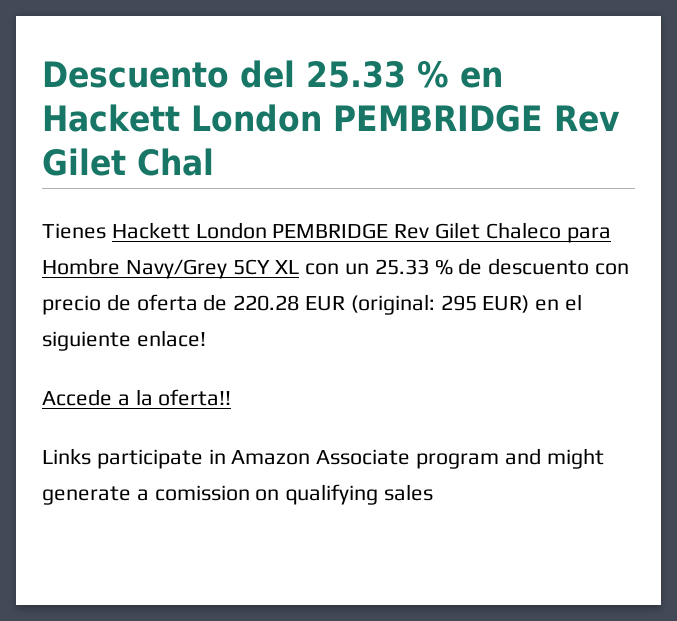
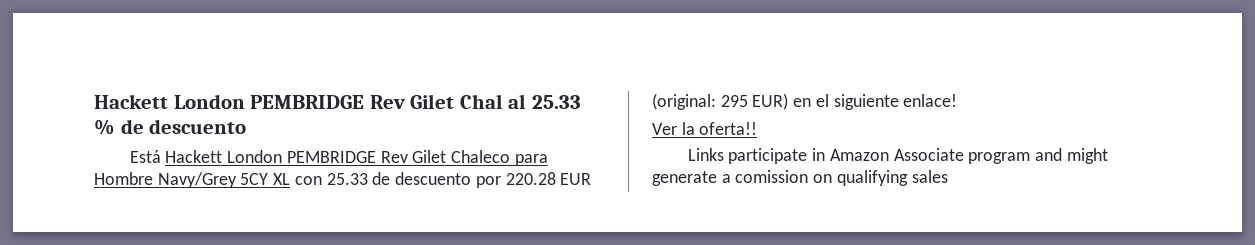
- Descuento del 25.33 % en Hackett London PEMBRIDGE Rev Gilet Chal
- Tienes Hackett London PEMBRIDGE Rev Gilet Chaleco para Hombre Navy/Grey 5CY XL con un 25.33 % de descuento con precio de oferta de 220.28 EUR (original: 295 EUR) en el siguiente enlace!
+ Hackett London PEMBRIDGE Rev Gilet Chal al 25.33 % de descuento
+ Está Hackett London PEMBRIDGE Rev Gilet Chaleco para Hombre Navy/Grey 5CY XL con 25.33 de descuento por 220.28 EUR (original: 295 EUR) en el siguiente enlace!
- Accede a la oferta!!
+ Ver la oferta!!

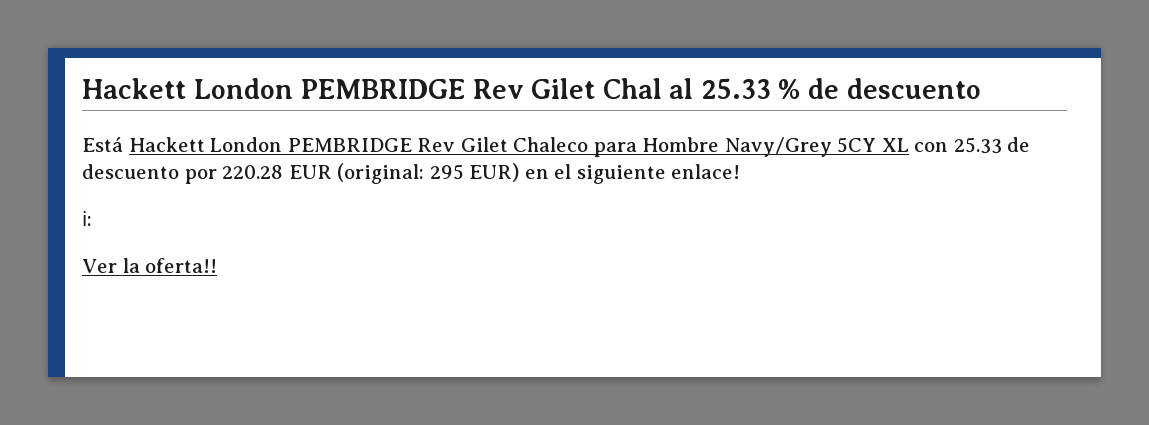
+ ℹ:
- Links participate in Amazon Associate program and might generate a comission on qualifying sales

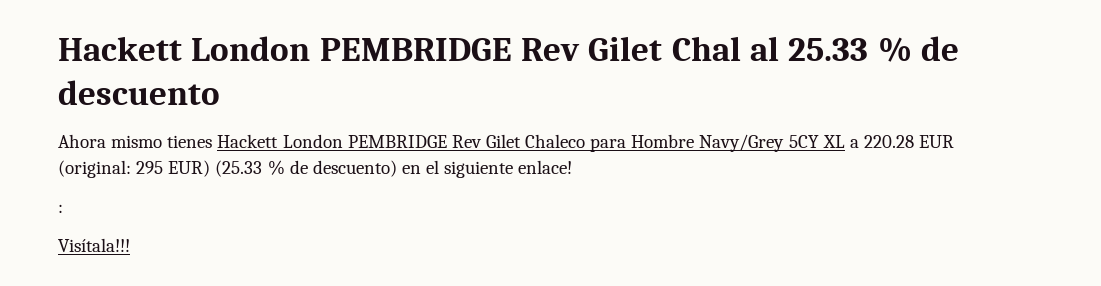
- Está Hackett London PEMBRIDGE Rev Gilet Chaleco para Hombre Navy/Grey 5CY XL con 25.33 de descuento por 220.28 EUR (original: 295 EUR) en el siguiente enlace!
+ Ahora mismo tienes Hackett London PEMBRIDGE Rev Gilet Chaleco para Hombre Navy/Grey 5CY XL a 220.28 EUR (original: 295 EUR) (25.33 % de descuento) en el siguiente enlace!
- ℹ:
- Ver la oferta!!
+ :
+ Visítala!!!

